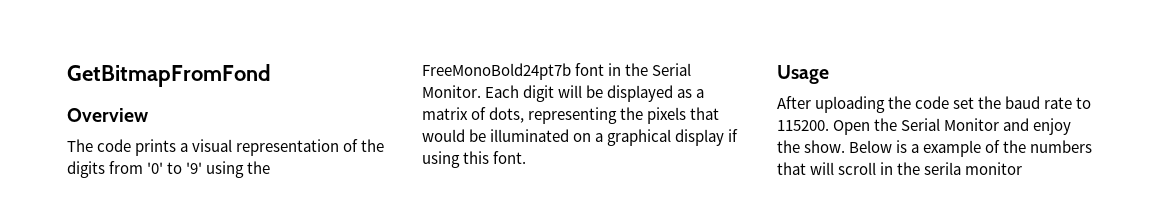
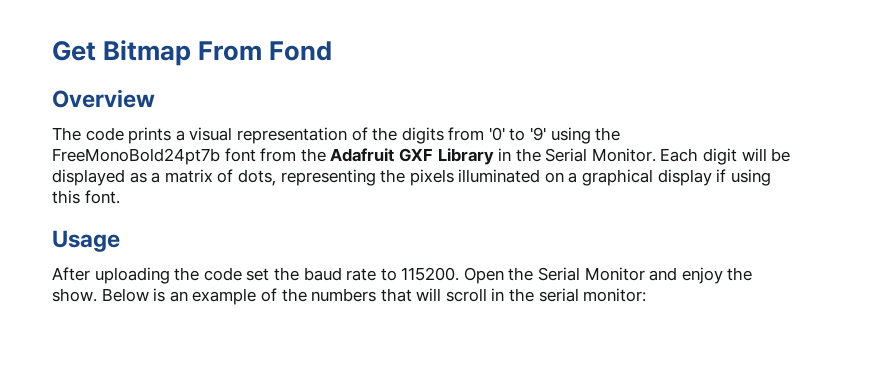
- GetBitmapFromFond
+ Get Bitmap From Fond
- The code prints a visual representation of the digits from '0' to '9' using the FreeMonoBold24pt7b font in the Serial Monitor.
+ The code prints a visual representation of the digits from '0' to '9' using the FreeMonoBold24pt7b font from the Adafruit GXF Library in the Serial Monitor.
- Each digit will be displayed as a matrix of dots, representing the pixels that would be illuminated on a graphical display if using this font.
+ Each digit will be displayed as a matrix of dots, representing the pixels illuminated on a graphical display if using this font.
- Below is a example of the numbers that will scroll in the serila monitor
+ Below is an example of the numbers that will scroll in the serial monitor:

